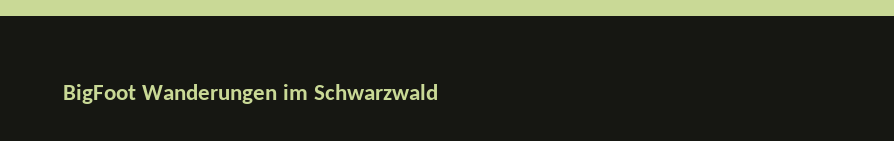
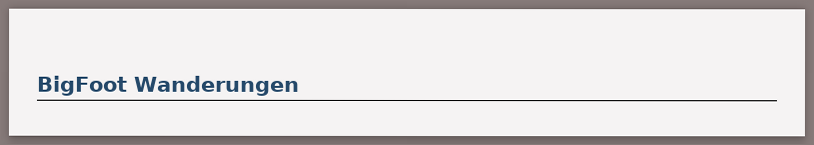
- BigFoot Wanderungen im Schwarzwald
+ BigFoot Wanderungen

